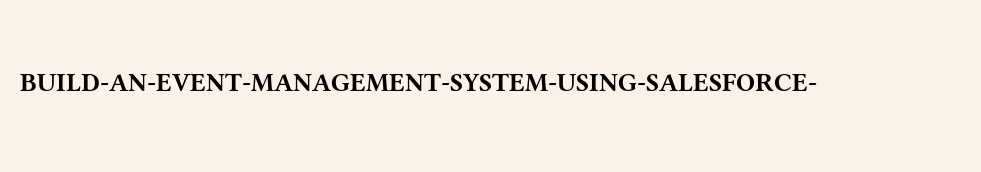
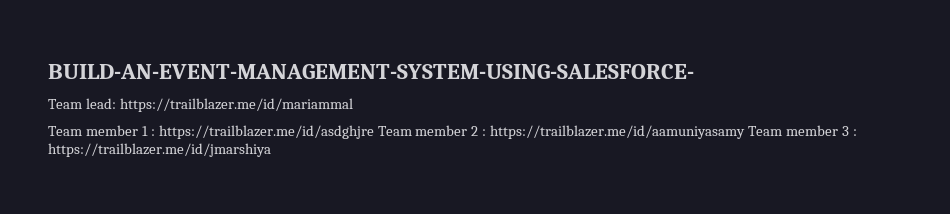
+ Team lead: https://trailblazer.me/id/mariammal
+ Team member 1 : https://trailblazer.me/id/asdghjre Team member 2 : https://trailblazer.me/id/aamuniyasamy Team member 3 : https://trailblazer.me/id/jmarshiya

